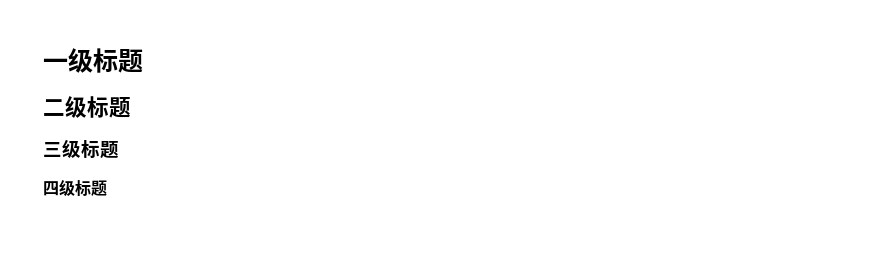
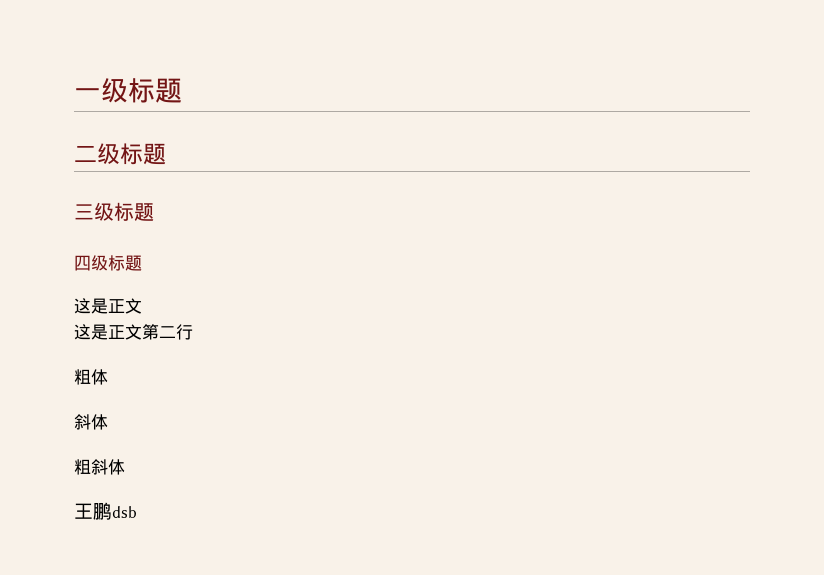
  四级标题
+ 这是正文
+ 这是正文第二行
+ 粗体
+ 斜体
+ 粗斜体
+ 王鹏dsb

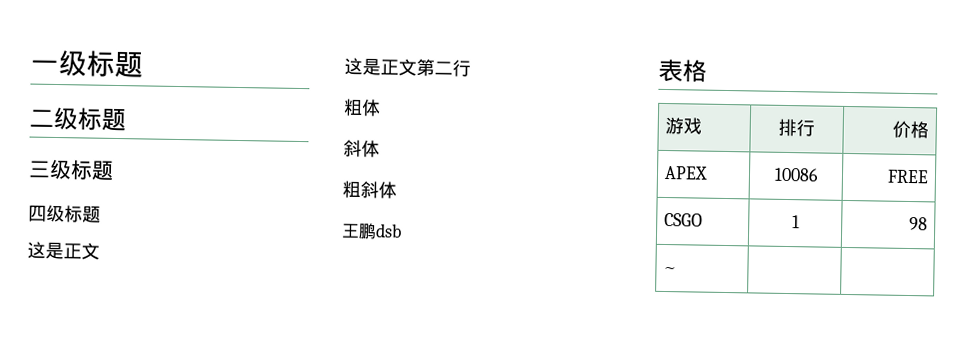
+ 表格
+ 游戏 | 排行 | 价格
+ APEX | 10086 | FREE
+ CSGO | 1 | 98
+ ~ | |

